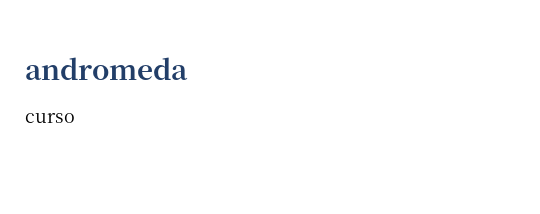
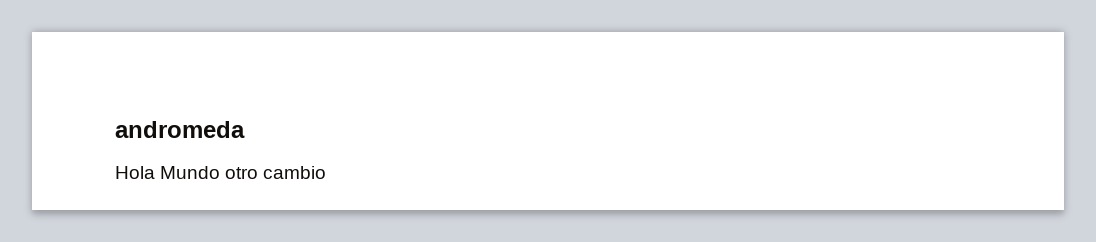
- curso
+ Hola Mundo otro cambio

